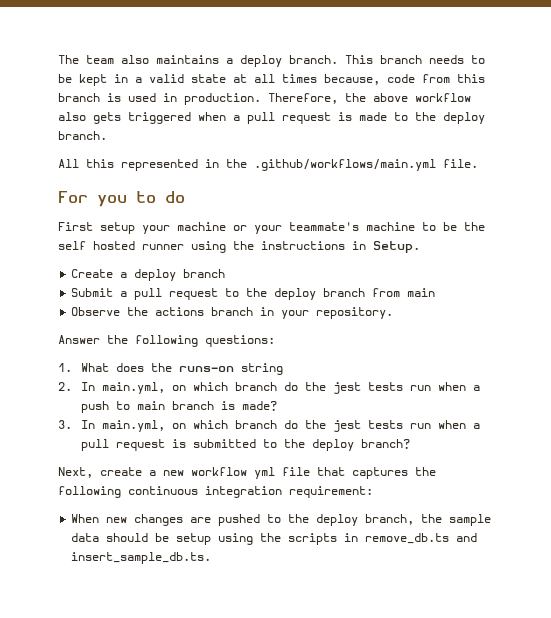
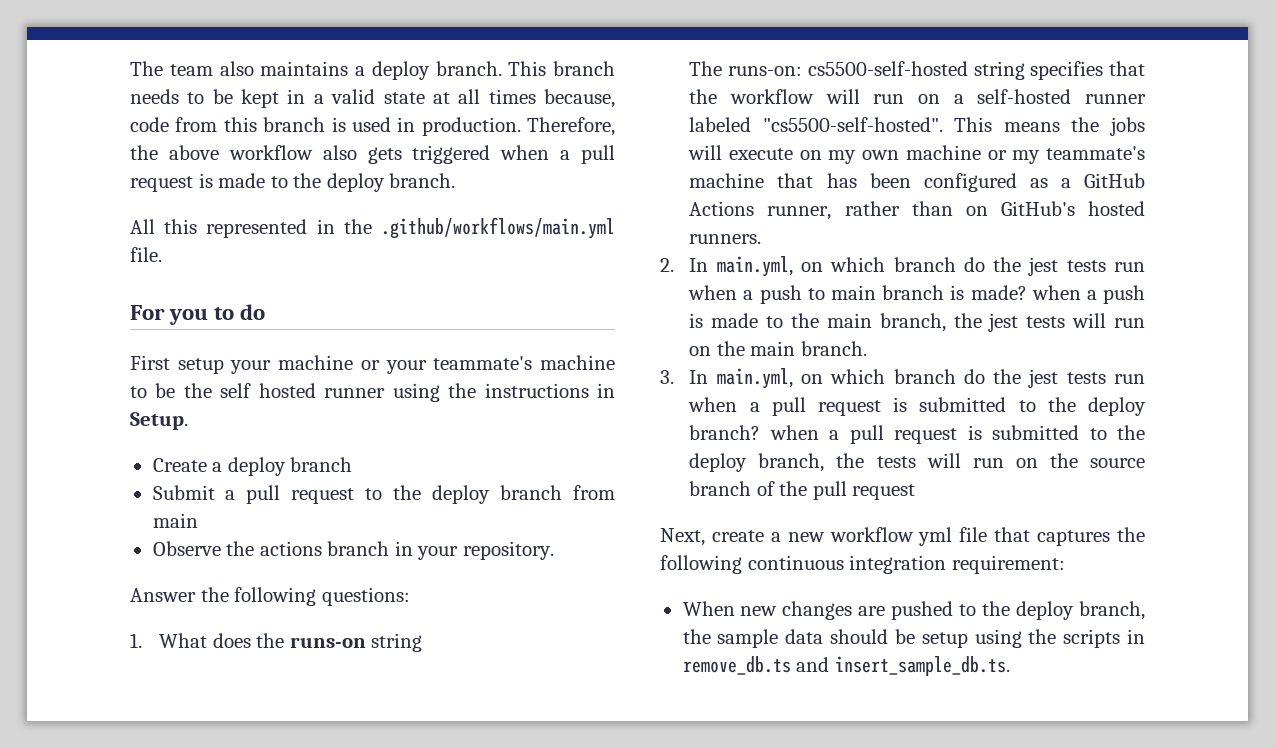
+ The runs-on: cs5500-self-hosted string specifies that the workflow will run on a self-hosted runner labeled "cs5500-self-hosted". This means the jobs will execute on my own machine or my teammate's machine that has been configured as a GitHub Actions runner, rather than on GitHub's hosted runners.
- 2. In main.yml, on which branch do the jest tests run when a push to main branch is made?
+ 2. In main.yml, on which branch do the jest tests run when a push to main branch is made? when a push is made to the main branch, the jest tests will run on the main branch.
- 3. In main.yml, on which branch do the jest tests run when a pull request is submitted to the deploy branch?
+ 3. In main.yml, on which branch do the jest tests run when a pull request is submitted to the deploy branch? when a pull request is submitted to the deploy branch, the tests will run on the source branch of the pull request

